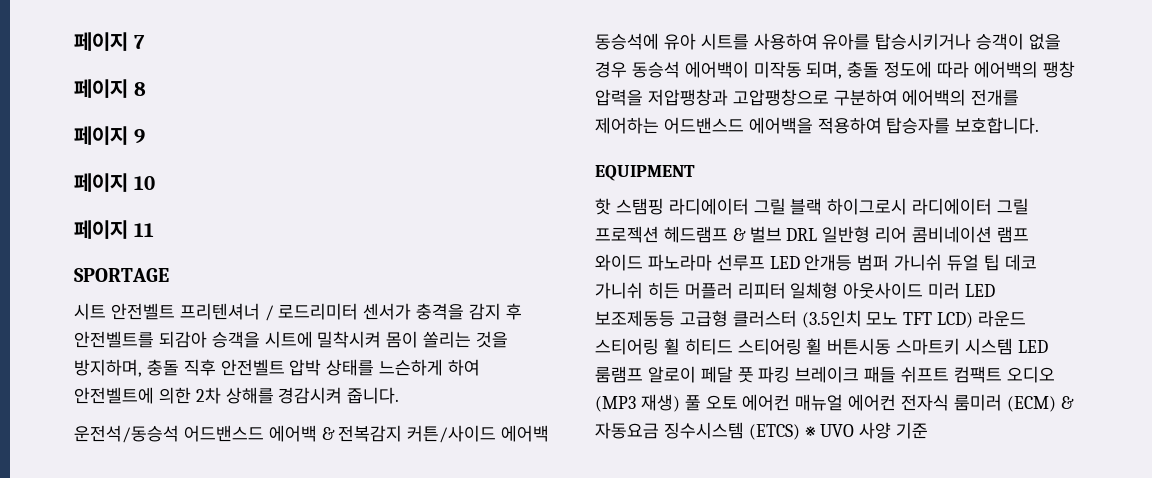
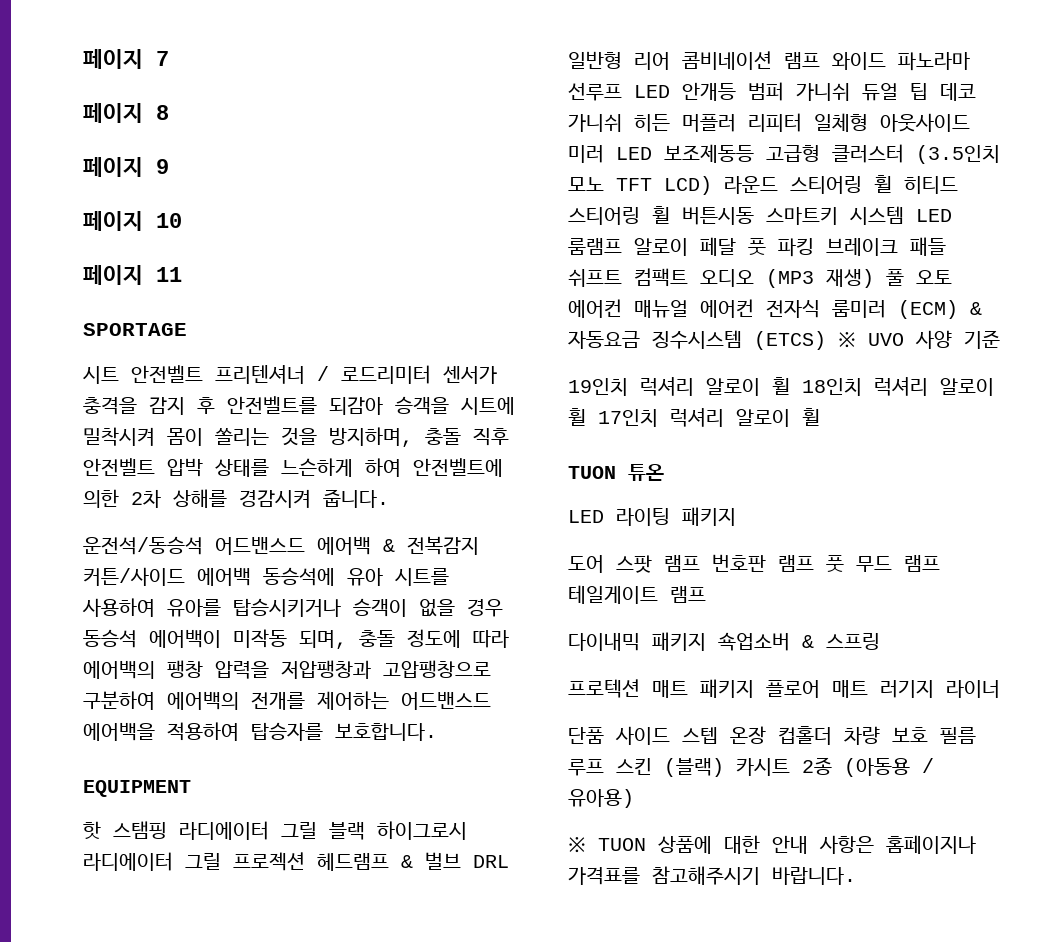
+ 19인치 럭셔리 알로이 휠 18인치 럭셔리 알로이 휠 17인치 럭셔리 알로이 휠
+ TUON 튜온
+ LED 라이팅 패키지
+ 도어 스팟 램프 번호판 램프 풋 무드 램프 테일게이트 램프
+ 다이내믹 패키지 쇽업소버 & 스프링
+ 프로텍션 매트 패키지 플로어 매트 러기지 라이너
+ 단품 사이드 스텝 온장 컵홀더 차량 보호 필름 루프 스킨 (블랙) 카시트 2종 (아동용 / 유아용)
+ ※ TUON 상품에 대한 안내 사항은 홈페이지나 가격표를 참고해주시기 바랍니다.

